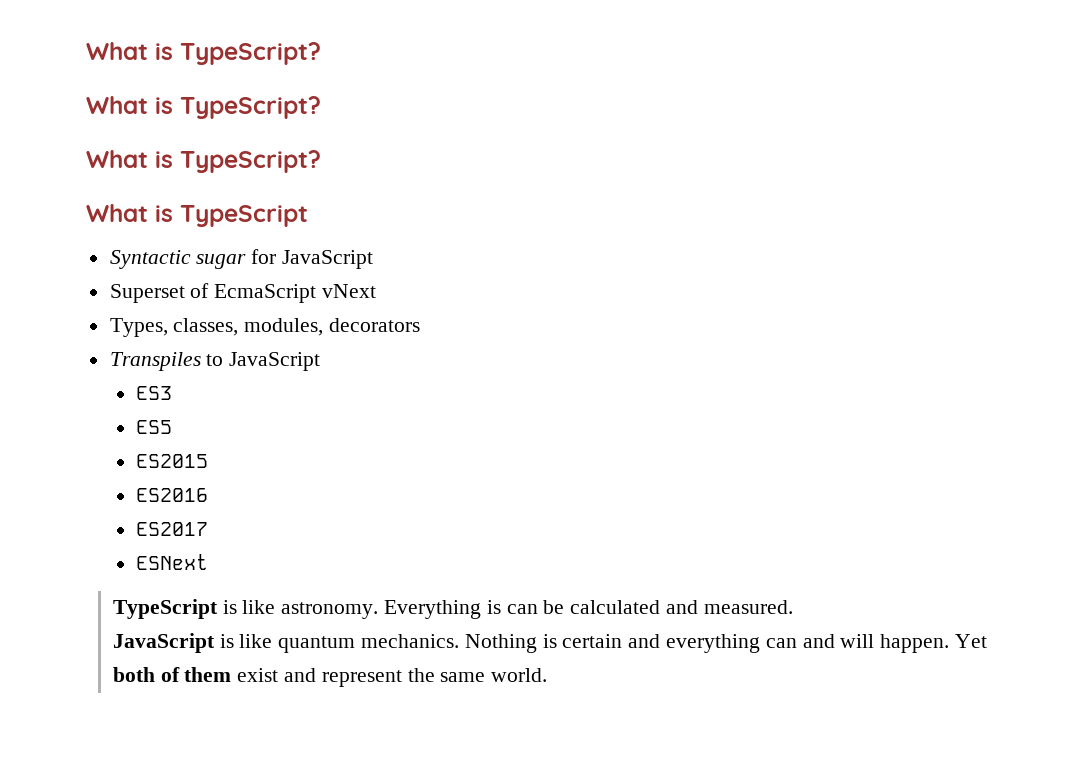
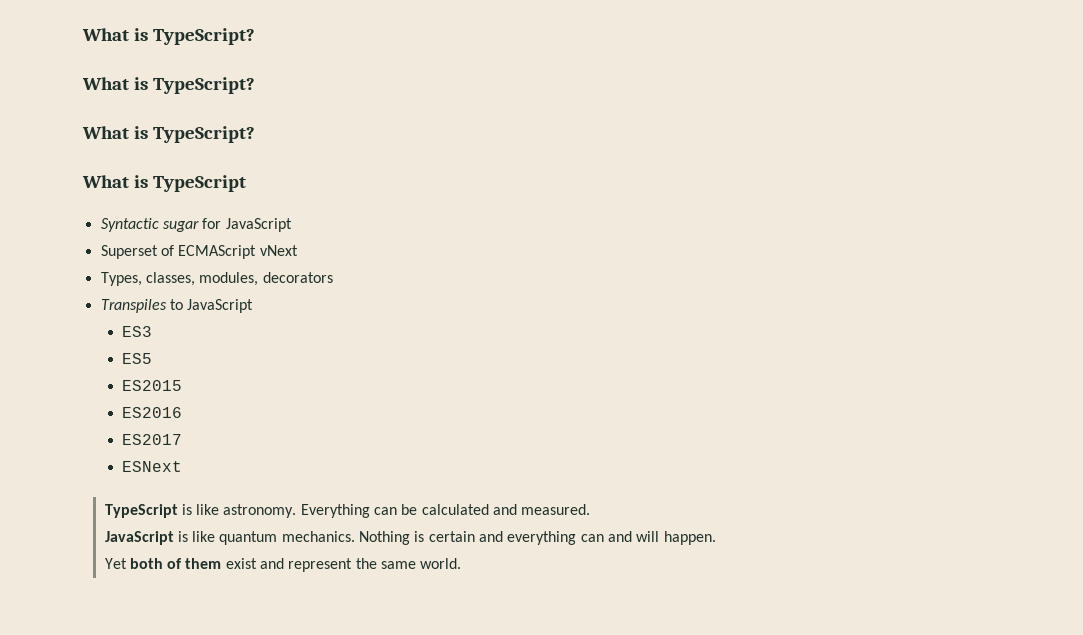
- Superset of EcmaScript vNext
+ Superset of ECMAScript vNext
- Everything is can be calculated and measured.
+ Everything can be calculated and measured.
- Nothing is certain and everything can and will happen. Yet both of them exist and represent the same world.
+ Nothing is certain and everything can and will happen.
+ Yet both of them exist and represent the same world.

